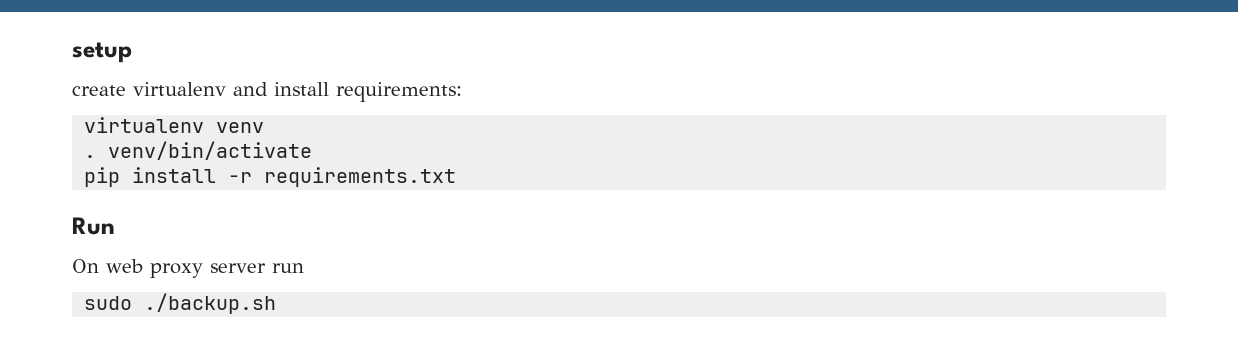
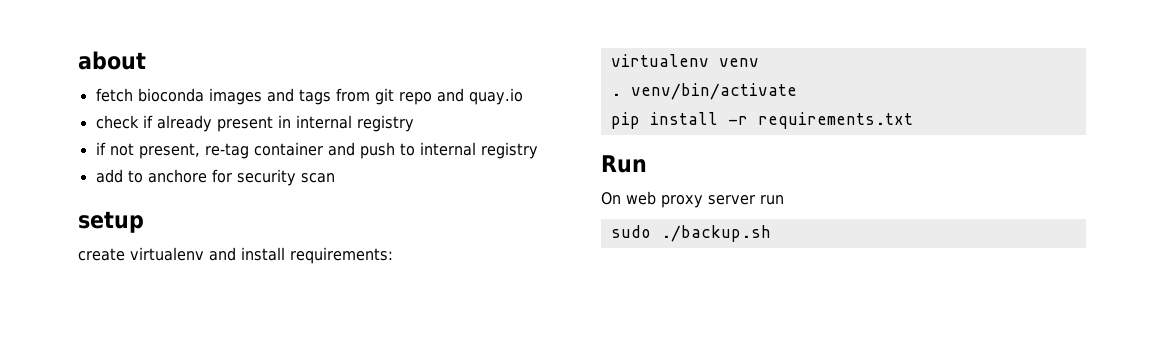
+ about
+ fetch bioconda images and tags from git repo and quay.io
+ check if already present in internal registry
+ if not present, re-tag container and push to internal registry
+ add to anchore for security scan

